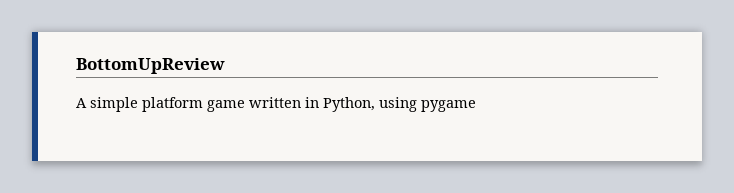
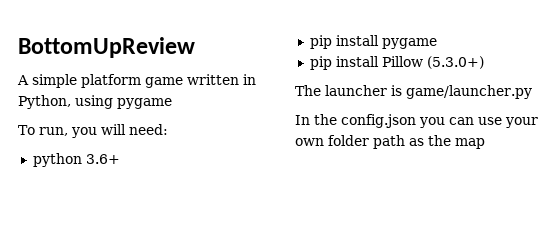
+ To run, you will need:
+ python 3.6+
+ pip install pygame
+ pip install Pillow (5.3.0+)
+ The launcher is game/launcher.py
+ In the config.json you can use your own folder path as the map

